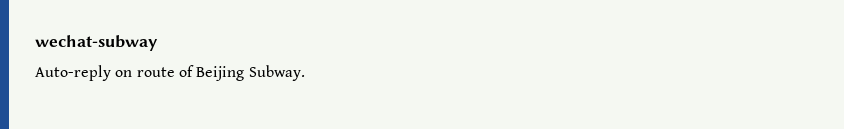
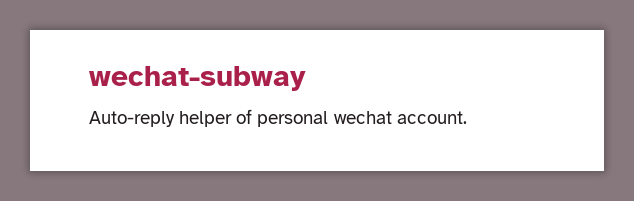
- Auto-reply on route of Beijing Subway.
+ Auto-reply helper of personal wechat account.

